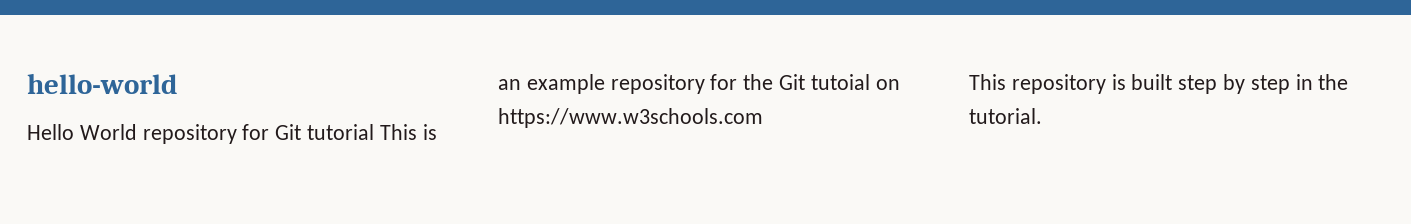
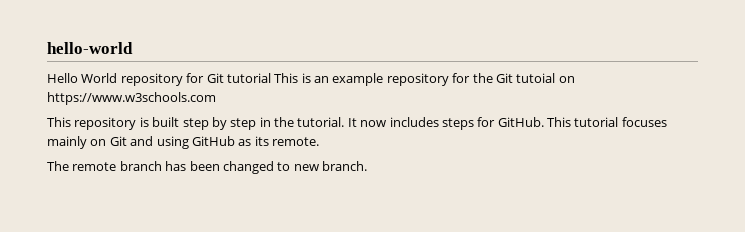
+ It now includes steps for GitHub. This tutorial focuses mainly on Git and using GitHub as its remote.
+ The remote branch has been changed to new branch.

